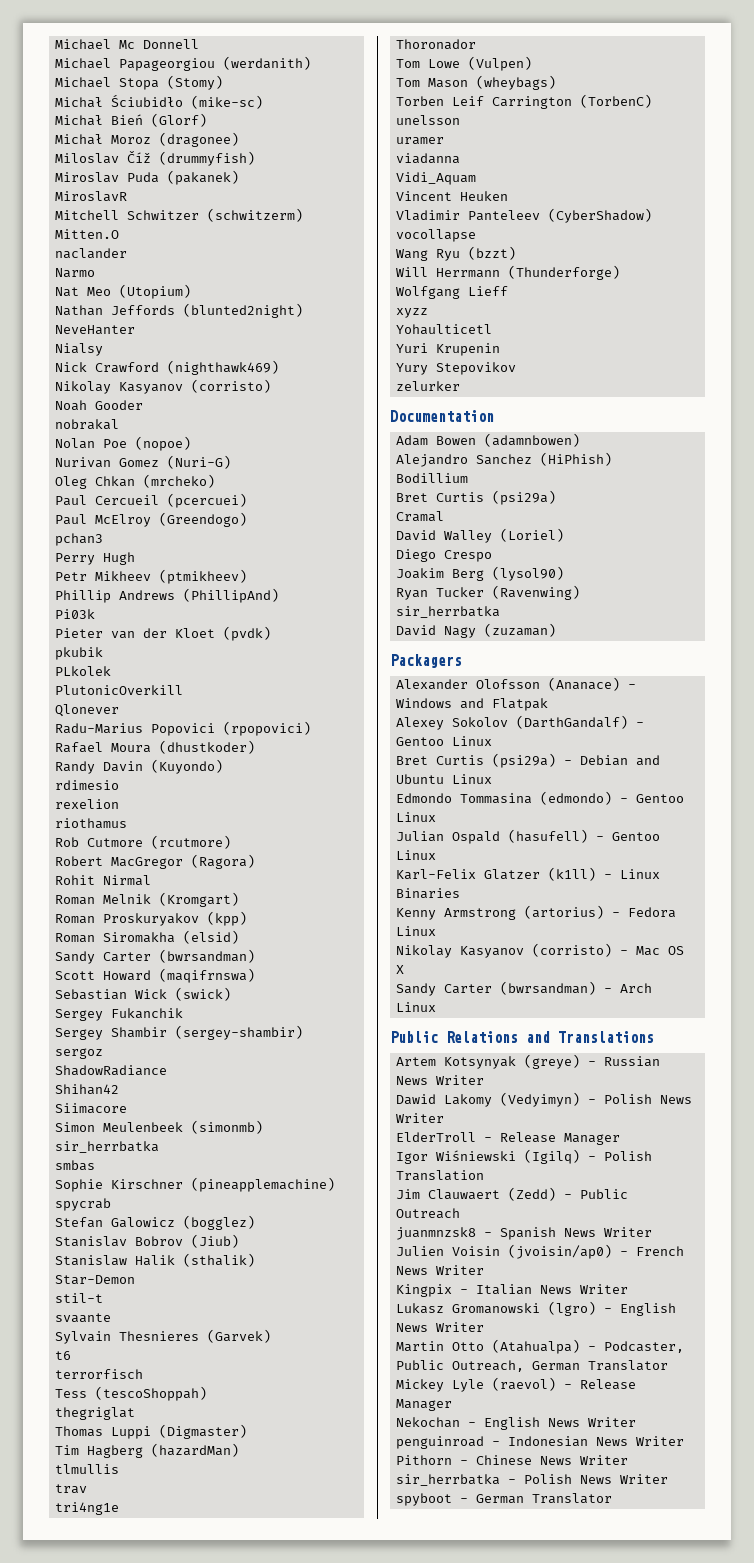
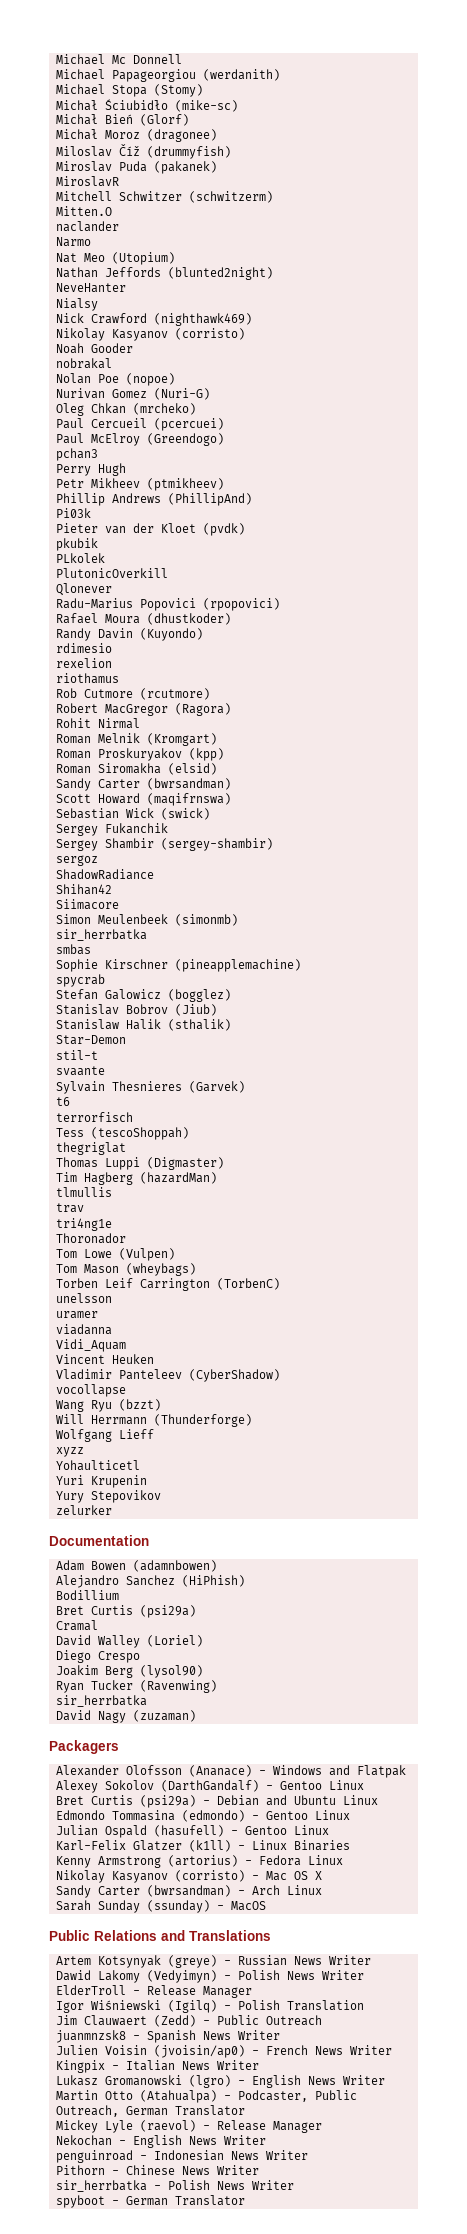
+ Sarah Sunday (ssunday) - MacOS

